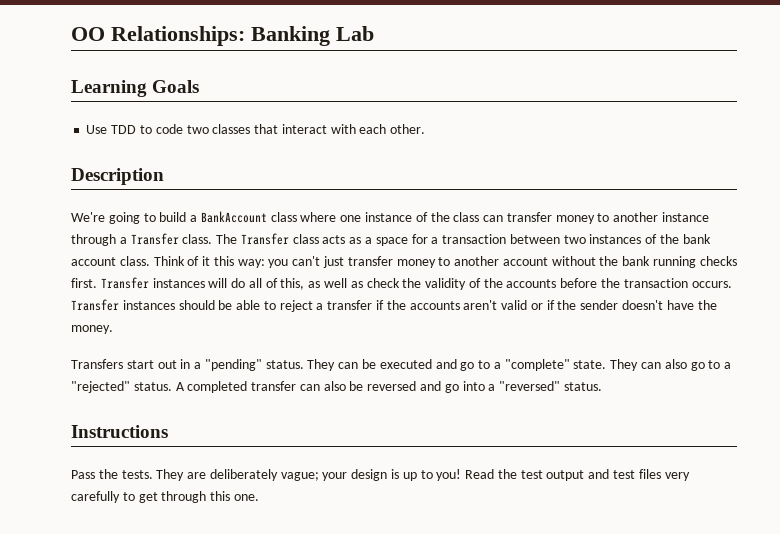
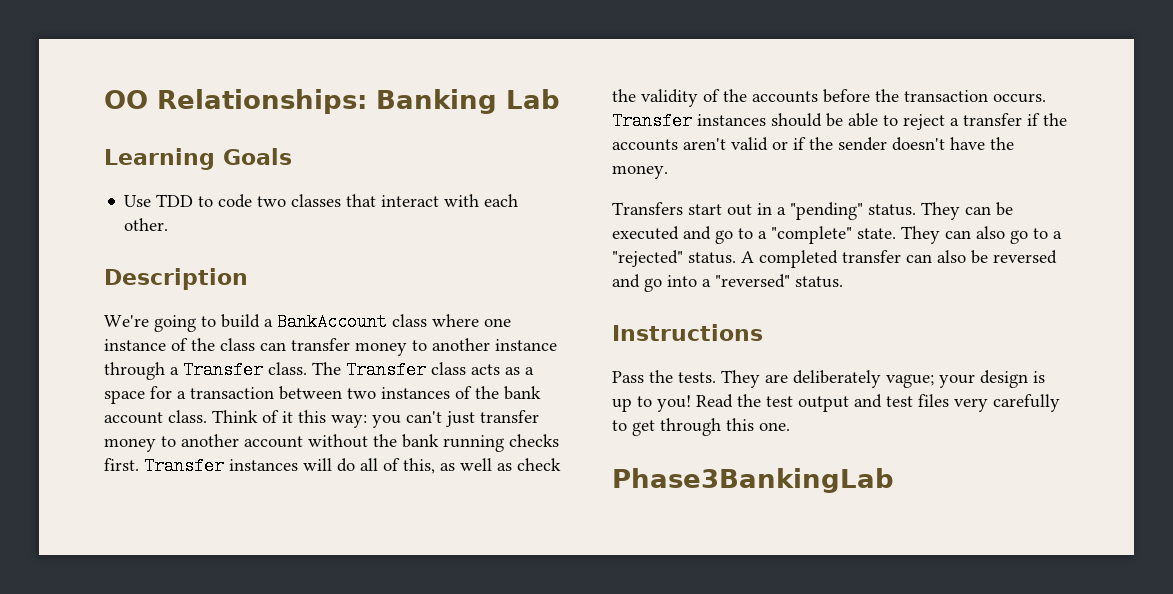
+ Phase3BankingLab

